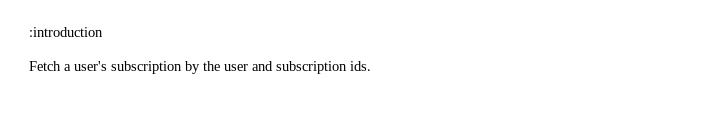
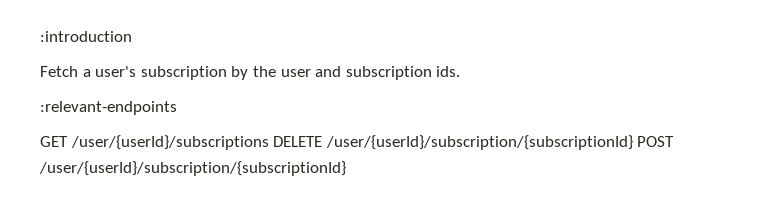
+ :relevant-endpoints
+ GET /user/{userId}/subscriptions DELETE /user/{userId}/subscription/{subscriptionId} POST /user/{userId}/subscription/{subscriptionId}

